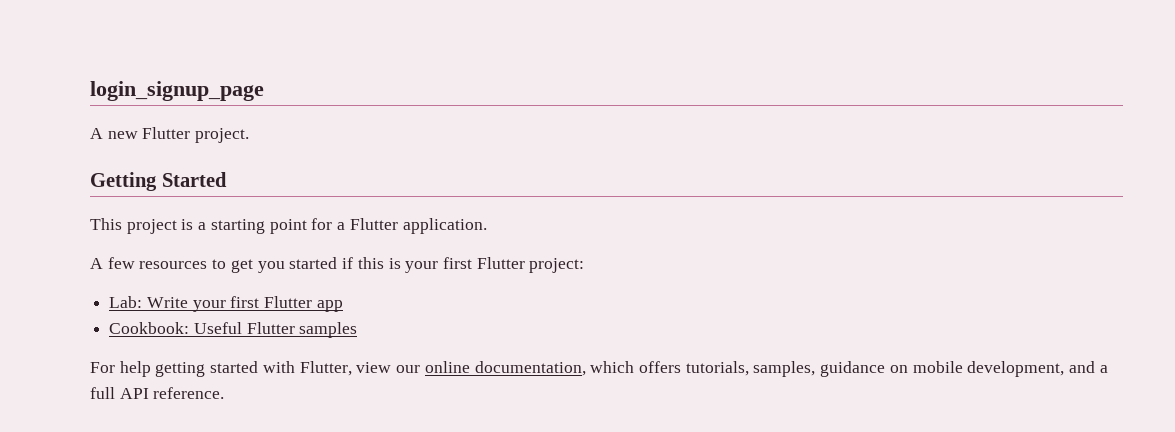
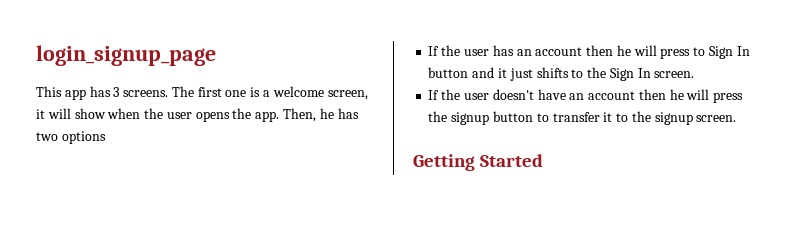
- A new Flutter project.
+ This app has 3 screens. The first one is a welcome screen, it will show when the user opens the app. Then, he has two options
+ If the user has an account then he will press to Sign In button and it just shifts to the Sign In screen.
+ If the user doesn't have an account then he will press the signup button to transfer it to the signup screen.
  Getting Started
- This project is a starting point for a Flutter application.
- A few resources to get you started if this is your first Flutter project:
- Lab: Write your first Flutter app
- Cookbook: Useful Flutter samples
- For help getting started with Flutter, view our online documentation, which offers tutorials, samples, guidance on mobile development, and a full API reference.

